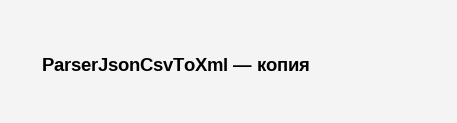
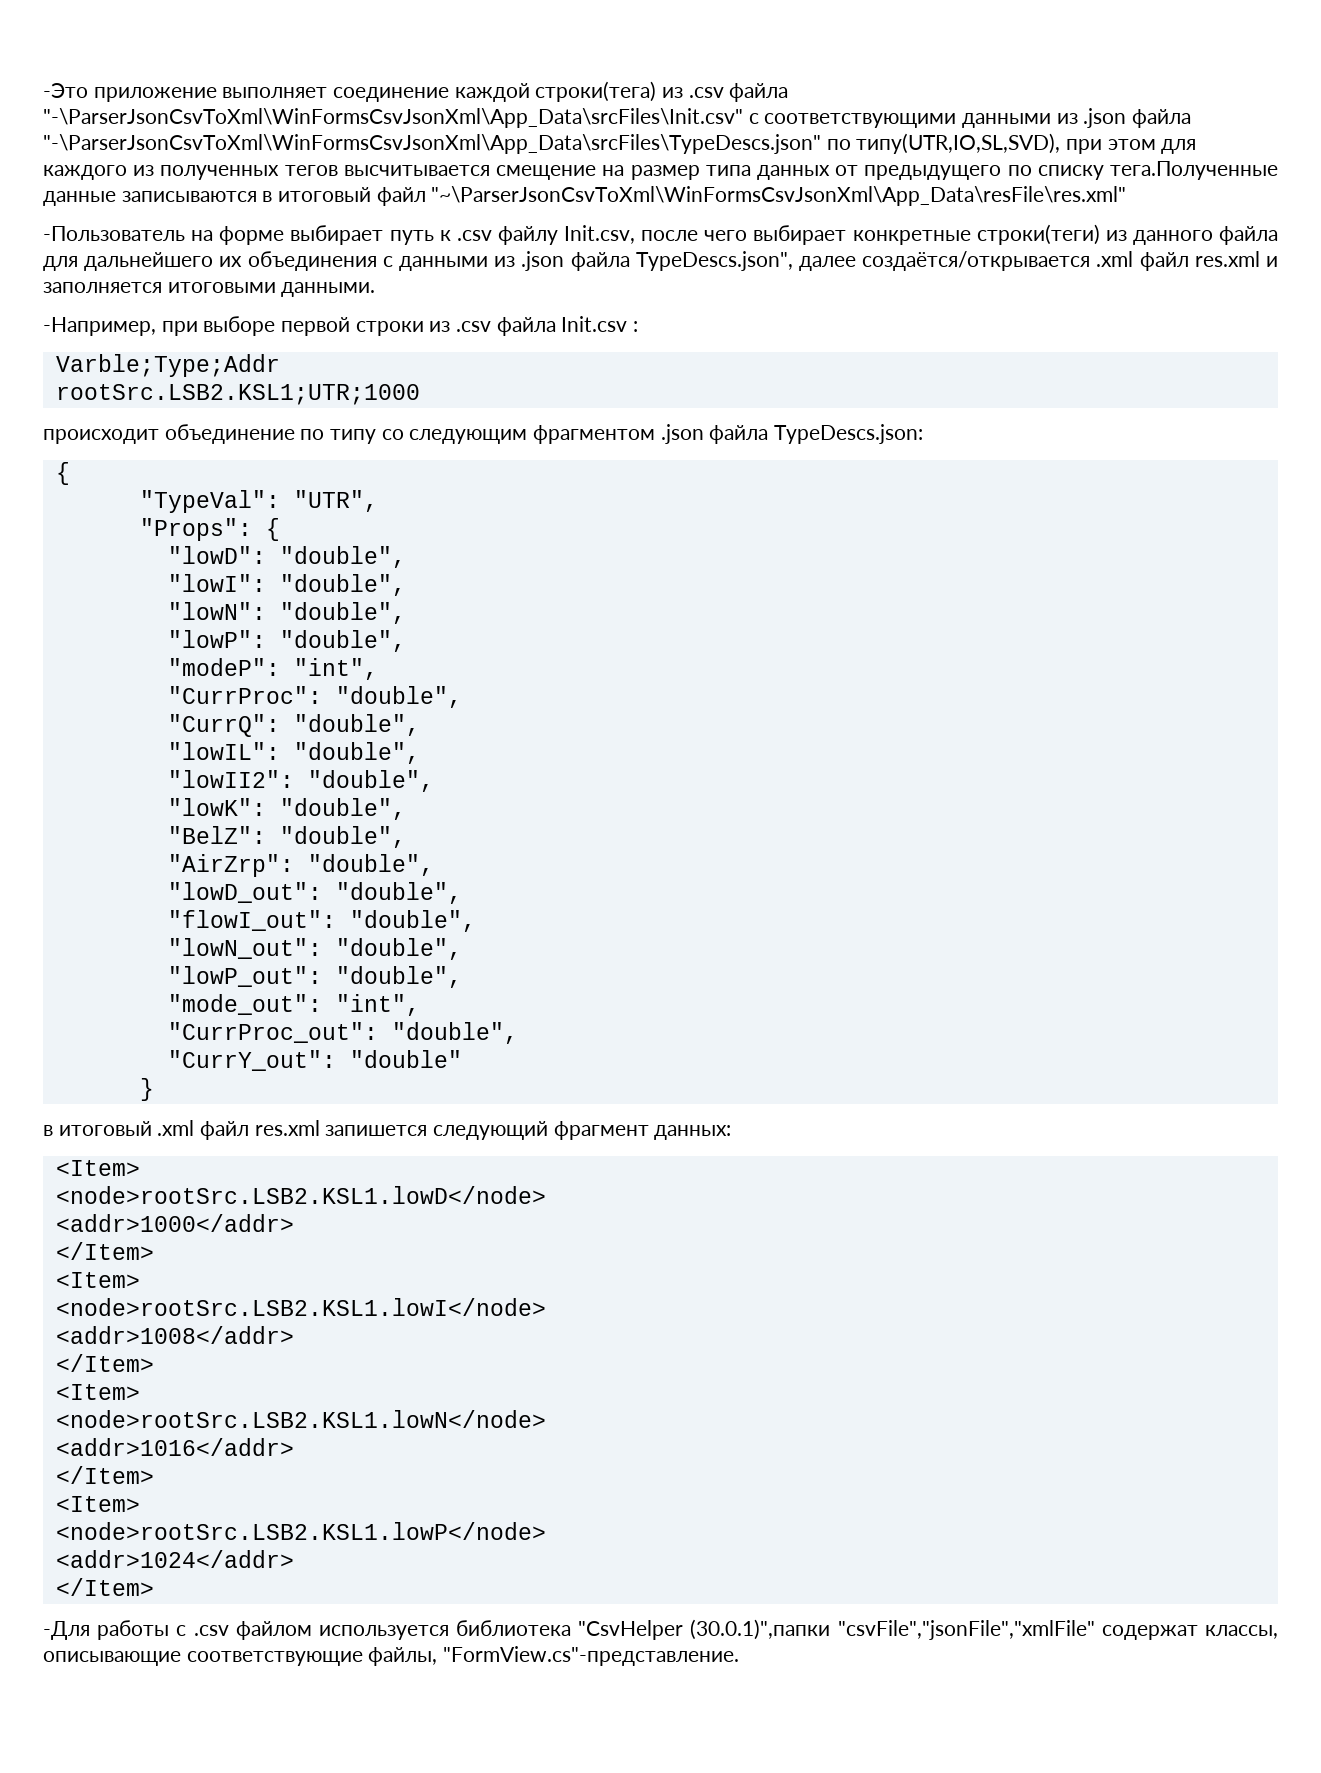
- ParserJsonCsvToXml — копия
+ -Это приложение выполняет соединение каждой строки(тега) из .csv файла "-\ParserJsonCsvToXml\WinFormsCsvJsonXml\App_Data\srcFiles\Init.csv" с соответствующими данными из .json файла "-\ParserJsonCsvToXml\WinFormsCsvJsonXml\App_Data\srcFiles\TypeDescs.json" по типу(UTR,IO,SL,SVD), при этом для каждого из полученных тегов высчитывается смещение на размер типа данных от предыдущего по списку тега.Полученные данные записываются в итоговый файл "~\ParserJsonCsvToXml\WinFormsCsvJsonXml\App_Data\resFile\res.xml"
+ -Пользователь на форме выбирает путь к .csv файлу Init.csv, после чего выбирает конкретные строки(теги) из данного файла для дальнейшего их объединения с данными из .json файла TypeDescs.json", далее создаётся/открывается .xml файл res.xml и заполняется итоговыми данными.
+ -Например, при выборе первой строки из .csv файла Init.csv :
+ Varble;Type;Addr
+ rootSrc.LSB2.KSL1;UTR;1000
+ происходит объединение по типу со следующим фрагментом .json файла TypeDescs.json:
+ {
+ "TypeVal": "UTR",
+ "Props": {
+ "lowD": "double",
+ "lowI": "double",
+ "lowN": "double",
+ "lowP": "double",
+ "modeP": "int",
+ "CurrProc": "double",
+ "CurrQ": "double",
+ "lowIL": "double",
+ "lowII2": "double",
+ "lowK": "double",
+ "BelZ": "double",
+ "AirZrp": "double",
+ "lowD_out": "double",
+ "flowI_out": "double",
+ "lowN_out": "double",
+ "lowP_out": "double",
+ "mode_out": "int",
+ "CurrProc_out": "double",
+ "CurrY_out": "double"
+ }
+ в итоговый .xml файл res.xml запишется следующий фрагмент данных:
+ <Item>
+ <node>rootSrc.LSB2.KSL1.lowD</node>
+ <addr>1000</addr>
+ </Item>
+ <Item>
+ <node>rootSrc.LSB2.KSL1.lowI</node>
+ <addr>1008</addr>
+ </Item>
+ <Item>
+ <node>rootSrc.LSB2.KSL1.lowN</node>
+ <addr>1016</addr>
+ </Item>
+ <Item>
+ <node>rootSrc.LSB2.KSL1.lowP</node>
+ <addr>1024</addr>
+ </Item>
+ -Для работы с .csv файлом используется библиотека "CsvHelper (30.0.1)",папки "csvFile","jsonFile","xmlFile" содержат классы, описывающие соответствующие файлы, "FormView.cs"-представление.

